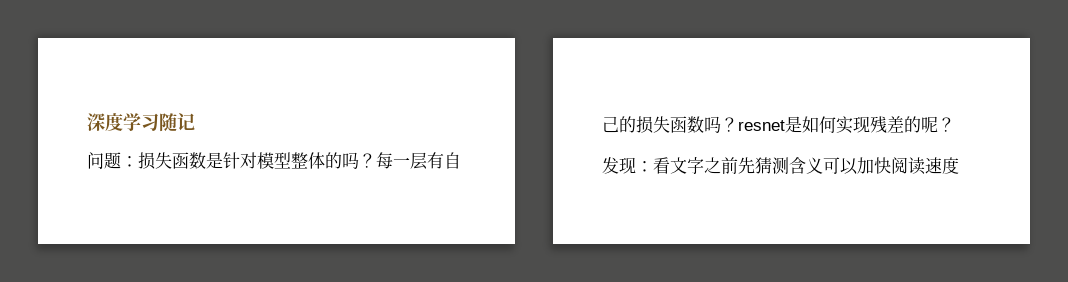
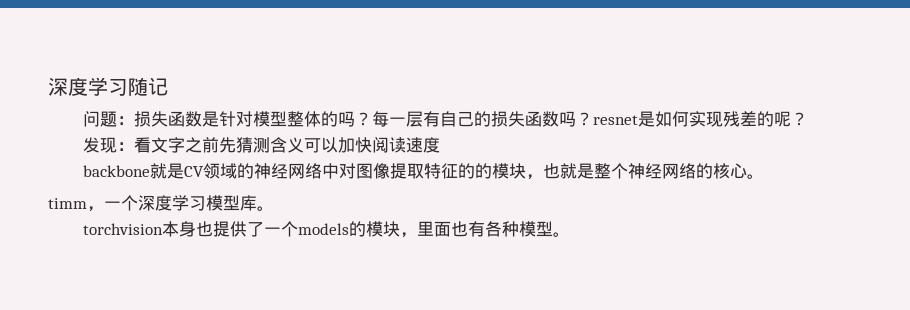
+ backbone就是CV领域的神经网络中对图像提取特征的的模块，也就是整个神经网络的核心。
+ timm，一个深度学习模型库。
+ torchvision本身也提供了一个models的模块，里面也有各种模型。

